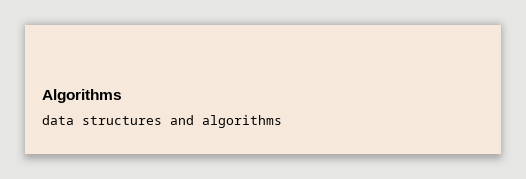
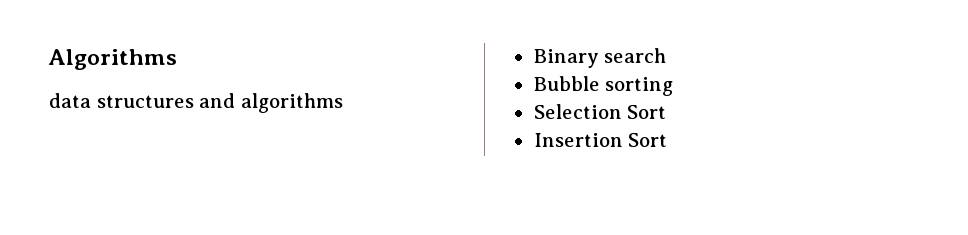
+ Binary search
+ Bubble sorting
+ Selection Sort
+ Insertion Sort

